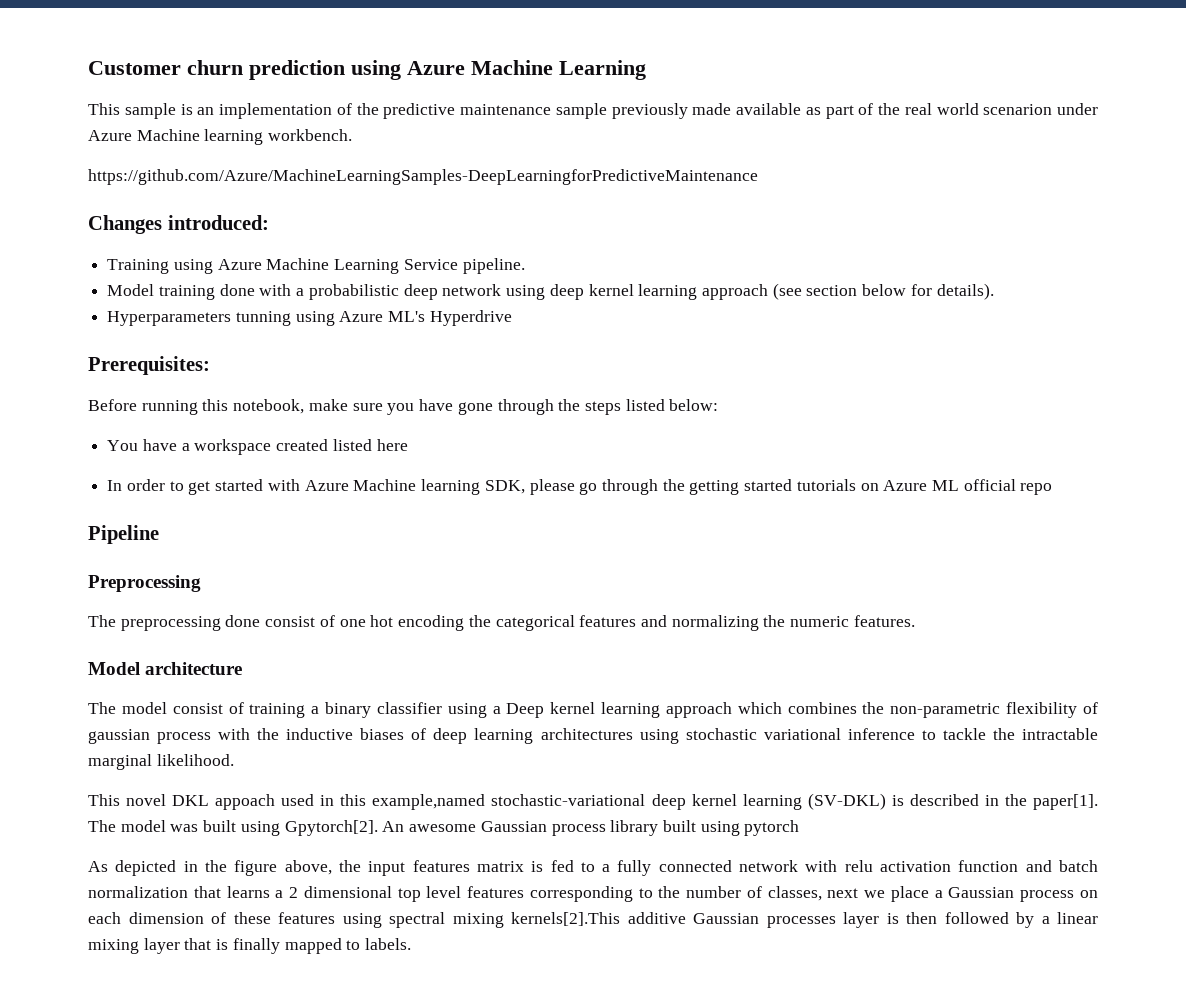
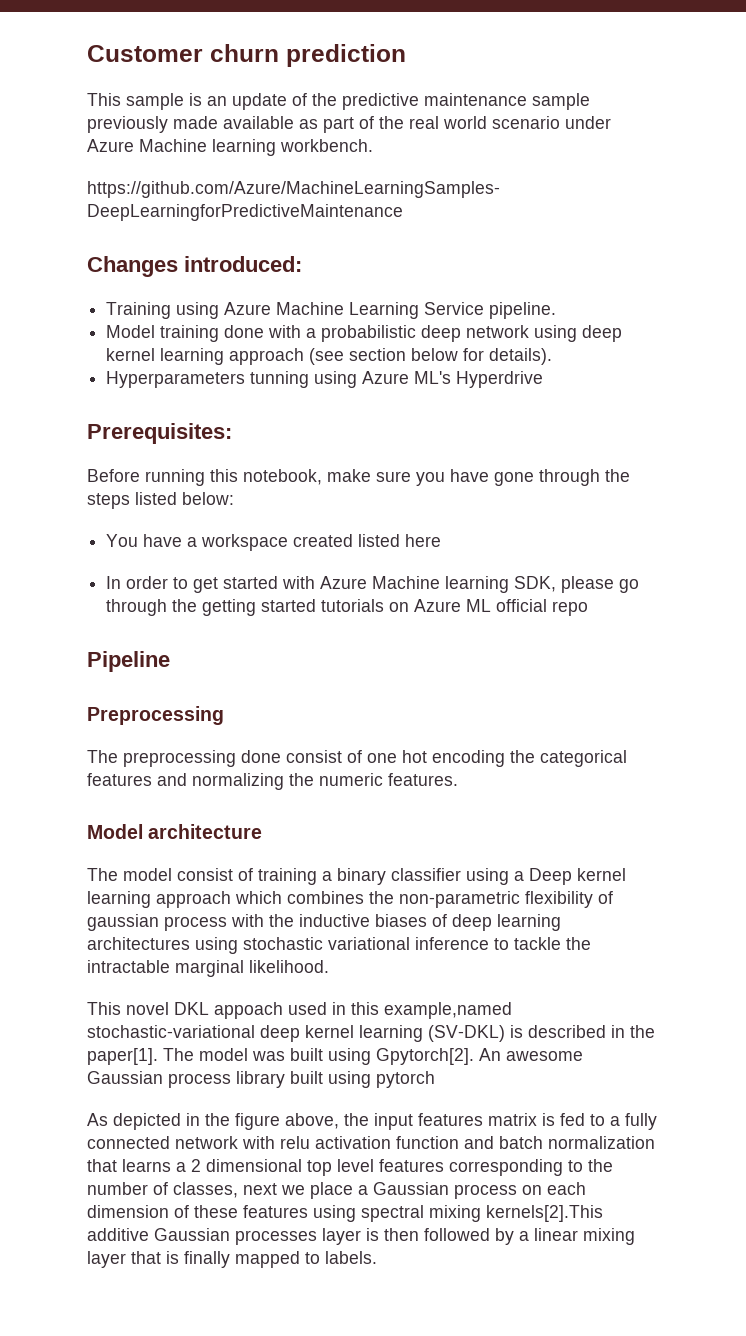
- Customer churn prediction using Azure Machine Learning
+ Customer churn prediction
- This sample is an implementation of the predictive maintenance sample previously made available as part of the real world scenarion under Azure Machine learning workbench.
+ This sample is an update of the predictive maintenance sample previously made available as part of the real world scenario under Azure Machine learning workbench.

